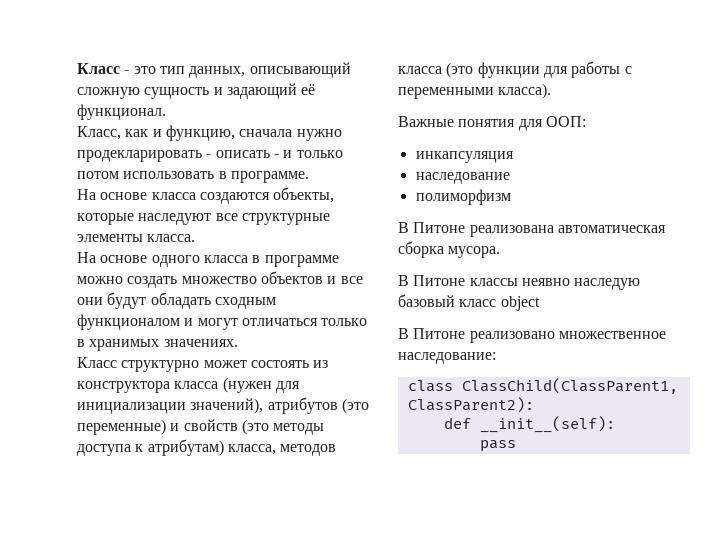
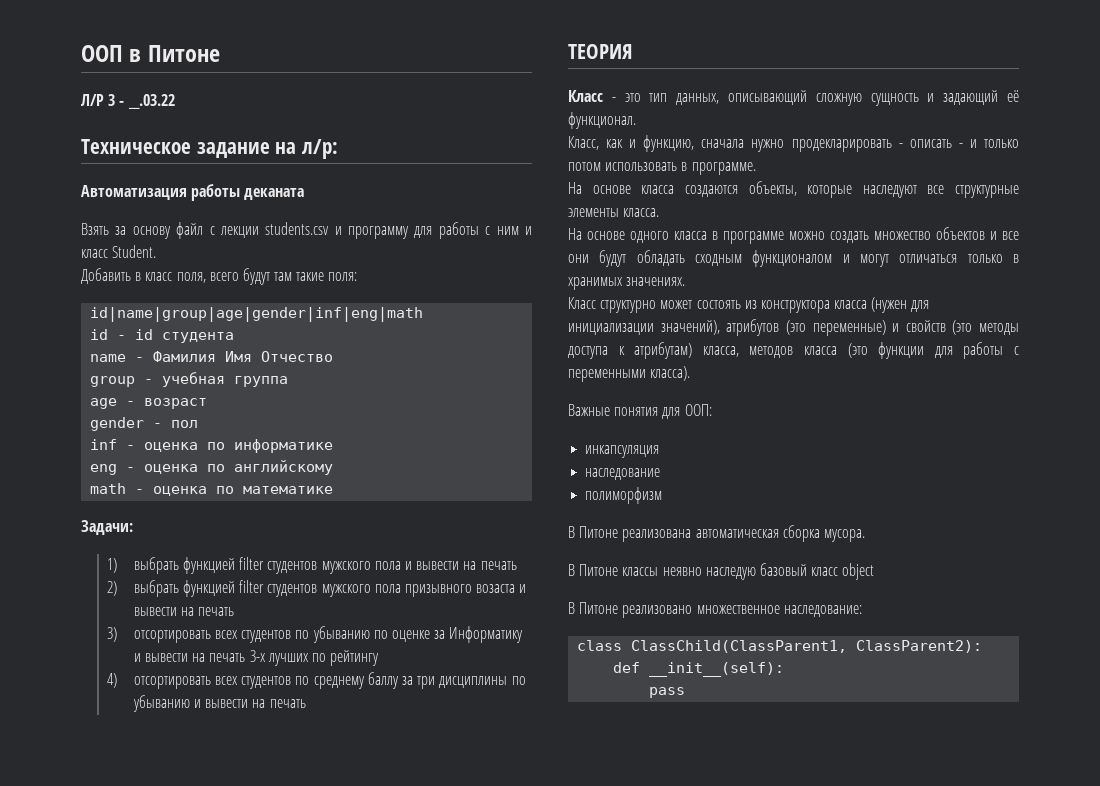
+ ООП в Питоне
+ Л/Р 3 - __.03.22
+ Техническое задание на л/р:
+ Автоматизация работы деканата
+ Взять за основу файл с лекции students.csv и программу для работы с ним и класс Student.
+ Добавить в класс поля, всего будут там такие поля:
+ id|name|group|age|gender|inf|eng|math
+ id - id студента
+ name - Фамилия Имя Отчество
+ group - учебная группа
+ age - возраст
+ gender - пол
+ inf - оценка по информатике
+ eng - оценка по английскому
+ math - оценка по математике
+ Задачи:
+ 1) выбрать функцией filter студентов мужского пола и вывести на печать
+ 2) выбрать функцией filter студентов мужского пола призывного возаста и вывести на печать
+ 3) отсортировать всех студентов по убыванию по оценке за Информатику и вывести на печать 3-х лучших по рейтингу
+ 4) отсортировать всех студентов по среднему баллу за три дисциплины по убыванию и вывести на печать
+ ТЕОРИЯ

